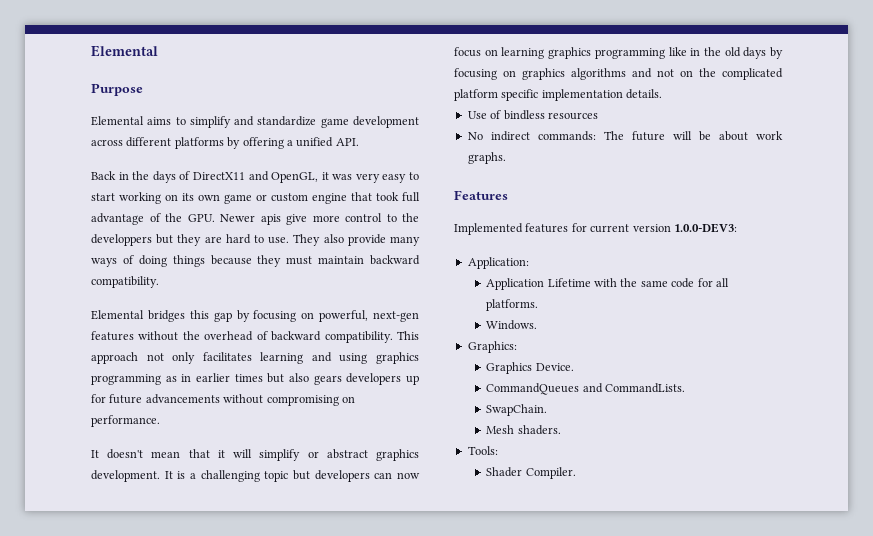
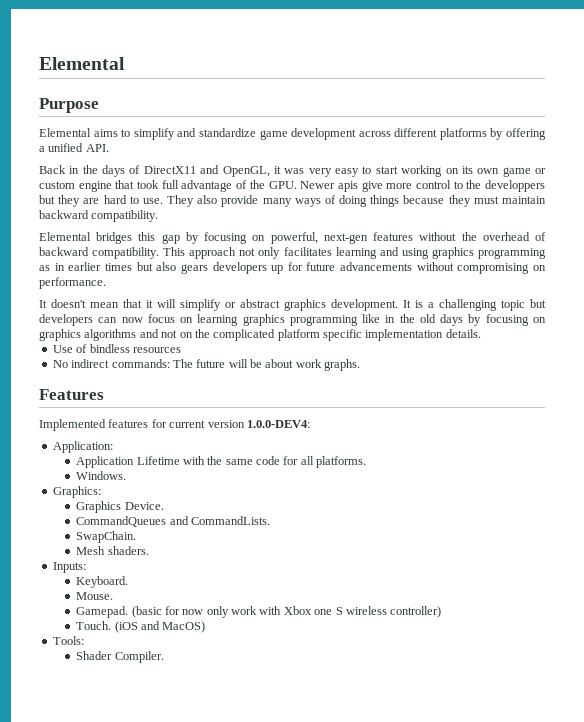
- Implemented features for current version 1.0.0-DEV3:
+ Implemented features for current version 1.0.0-DEV4:
+ Inputs:
+ Keyboard.
+ Mouse.
+ Gamepad. (basic for now only work with Xbox one S wireless controller)
+ Touch. (iOS and MacOS)

